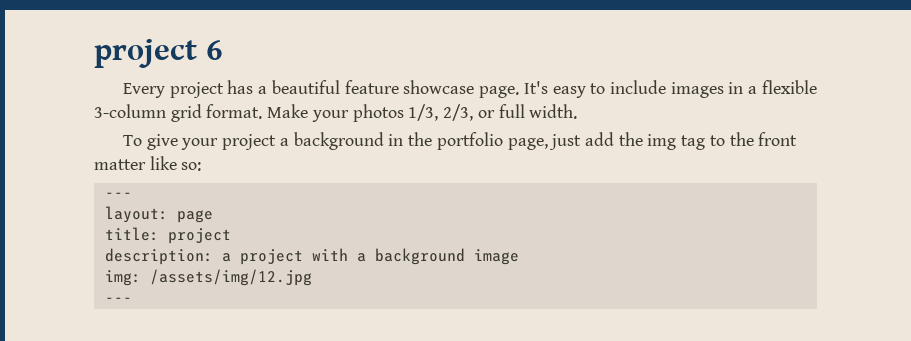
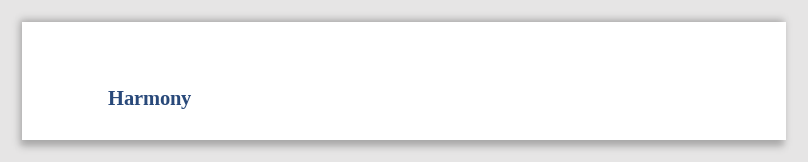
- project 6
- Every project has a beautiful feature showcase page. It's easy to include images in a flexible 3-column grid format. Make your photos 1/3, 2/3, or full width.
- To give your project a background in the portfolio page, just add the img tag to the front matter like so:
- ---
- layout: page
- title: project
- description: a project with a background image
- img: /assets/img/12.jpg
- ---
+ Harmony

